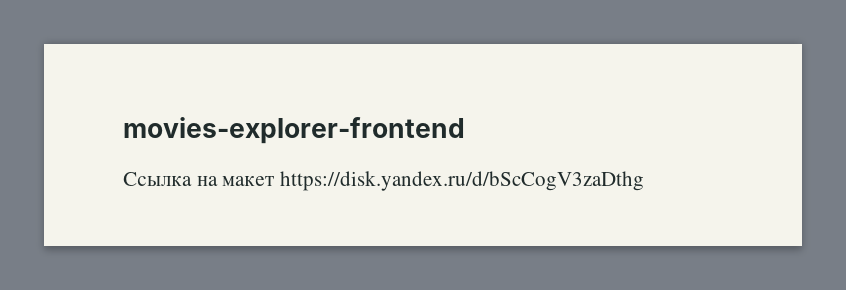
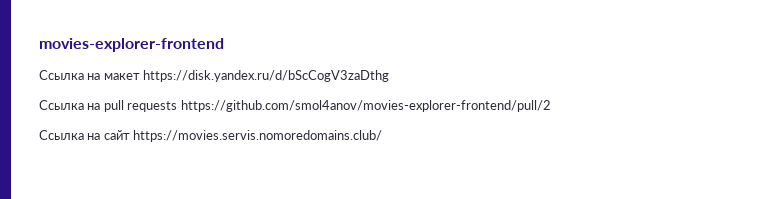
+ Ссылка на pull requests https://github.com/smol4anov/movies-explorer-frontend/pull/2
+ Ссылка на сайт https://movies.servis.nomoredomains.club/

